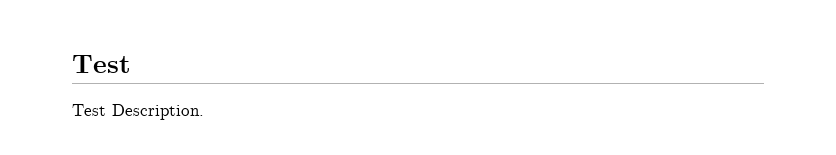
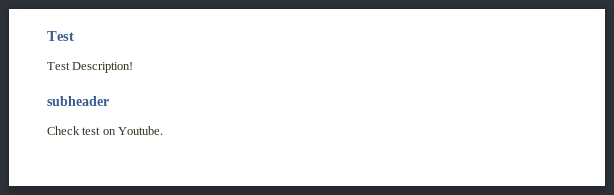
- Test Description.
+ Test Description!
+ subheader
+ Check test on Youtube.

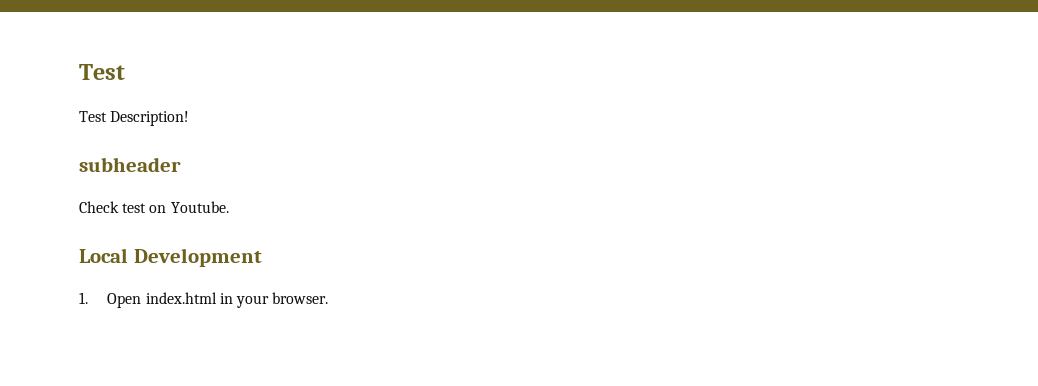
+ Local Development
+ 1. Open index.html in your browser.

